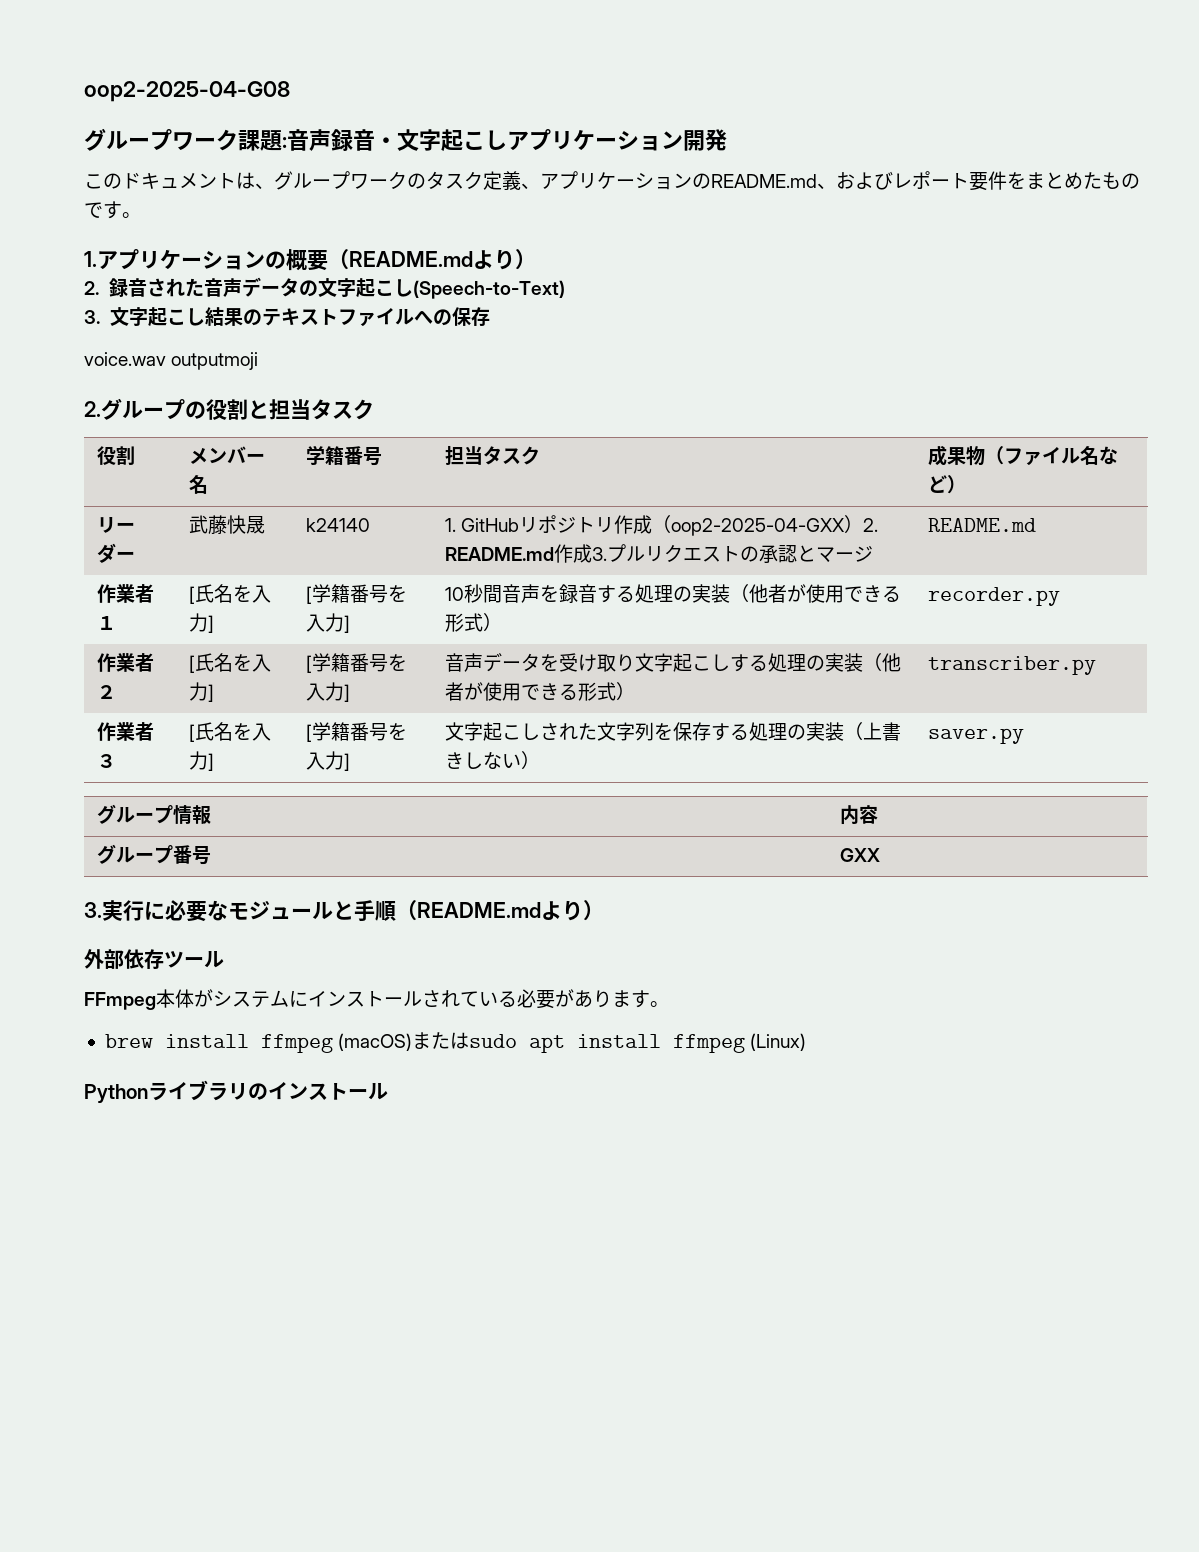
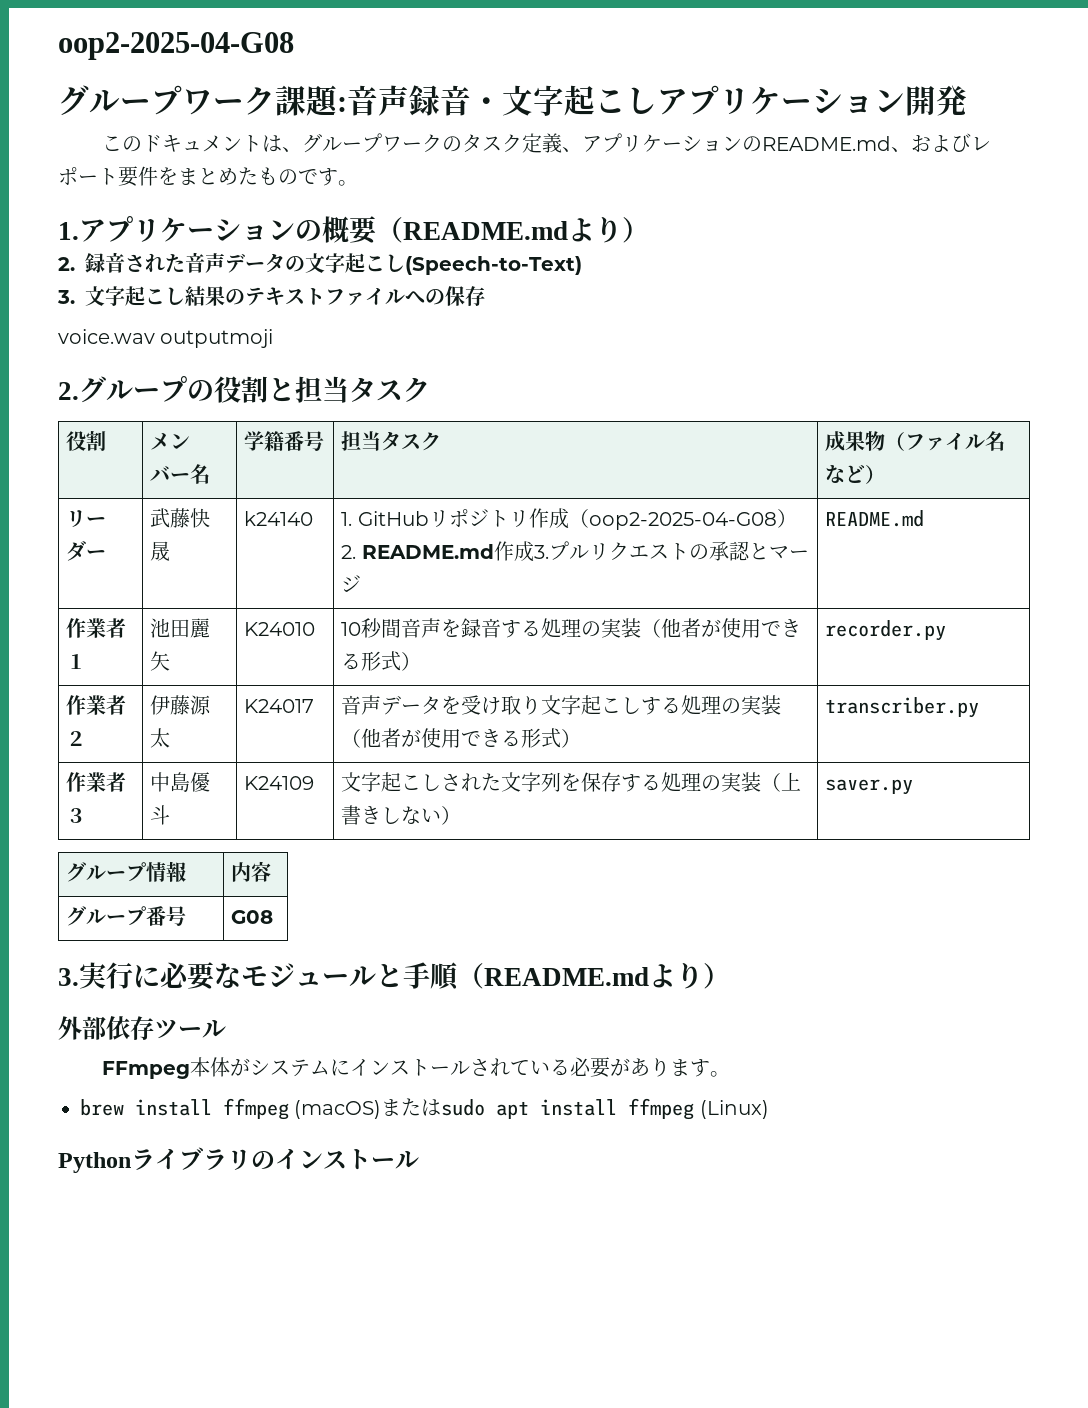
- リーダー | 武藤快晟 | k24140 | 1. GitHubリポジトリ作成（oop2-2025-04-GXX）2. README.md作成3.プルリクエストの承認とマージ | README.md
+ リーダー | 武藤快晟 | k24140 | 1. GitHubリポジトリ作成（oop2-2025-04-G08）2. README.md作成3.プルリクエストの承認とマージ | README.md
- 作業者１ | [氏名を入力] | [学籍番号を入力] | 10秒間音声を録音する処理の実装（他者が使用できる形式） | recorder.py
+ 作業者１ | 池田麗矢 | K24010 | 10秒間音声を録音する処理の実装（他者が使用できる形式） | recorder.py
- 作業者２ | [氏名を入力] | [学籍番号を入力] | 音声データを受け取り文字起こしする処理の実装（他者が使用できる形式） | transcriber.py
+ 作業者２ | 伊藤源太 | K24017 | 音声データを受け取り文字起こしする処理の実装（他者が使用できる形式） | transcriber.py
- 作業者３ | [氏名を入力] | [学籍番号を入力] | 文字起こしされた文字列を保存する処理の実装（上書きしない） | saver.py
+ 作業者３ | 中島優斗 | K24109 | 文字起こしされた文字列を保存する処理の実装（上書きしない） | saver.py
- グループ番号 | GXX
+ グループ番号 | G08

